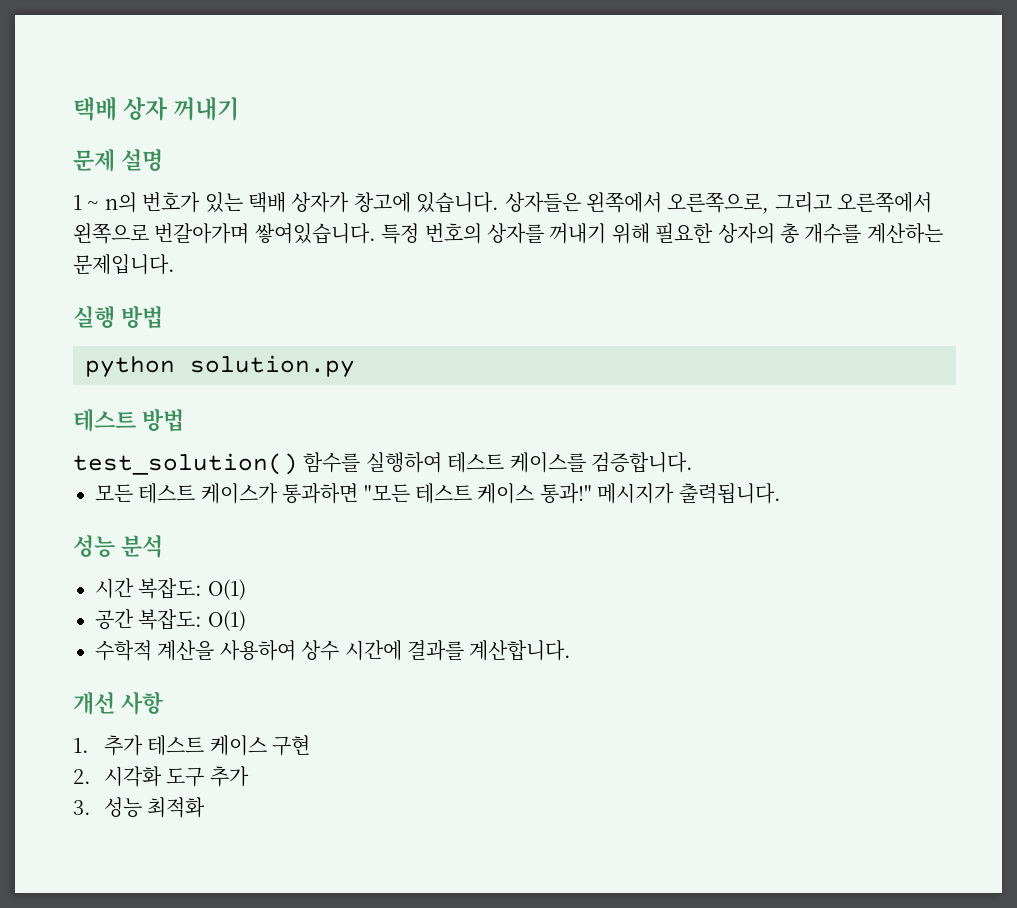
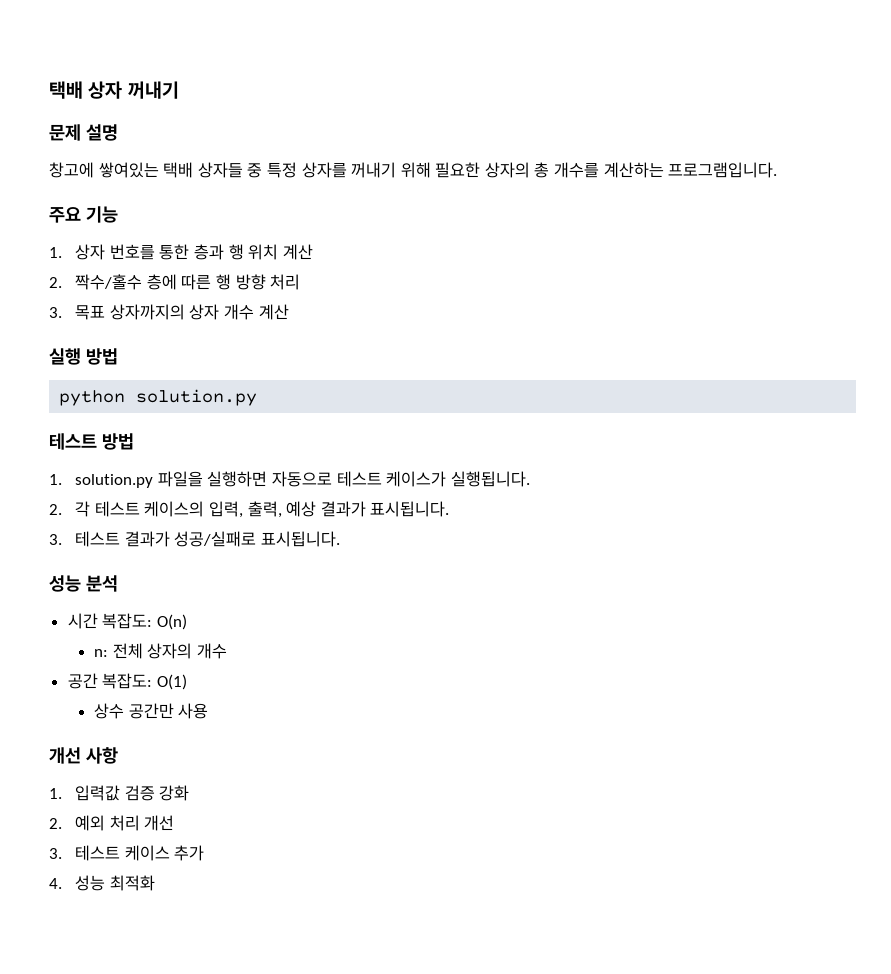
- 1 ~ n의 번호가 있는 택배 상자가 창고에 있습니다. 상자들은 왼쪽에서 오른쪽으로, 그리고 오른쪽에서 왼쪽으로 번갈아가며 쌓여있습니다. 특정 번호의 상자를 꺼내기 위해 필요한 상자의 총 개수를 계산하는 문제입니다.
+ 창고에 쌓여있는 택배 상자들 중 특정 상자를 꺼내기 위해 필요한 상자의 총 개수를 계산하는 프로그램입니다.
+ 주요 기능
+ 1. 상자 번호를 통한 층과 행 위치 계산
+ 2. 짝수/홀수 층에 따른 행 방향 처리
+ 3. 목표 상자까지의 상자 개수 계산
- test_solution() 함수를 실행하여 테스트 케이스를 검증합니다.
- 모든 테스트 케이스가 통과하면 "모든 테스트 케이스 통과!" 메시지가 출력됩니다.
+ 1. solution.py 파일을 실행하면 자동으로 테스트 케이스가 실행됩니다.
+ 2. 각 테스트 케이스의 입력, 출력, 예상 결과가 표시됩니다.
+ 3. 테스트 결과가 성공/실패로 표시됩니다.
  성능 분석
- 시간 복잡도: O(1)
+ 시간 복잡도: O(n)
+ n: 전체 상자의 개수
  공간 복잡도: O(1)
- 수학적 계산을 사용하여 상수 시간에 결과를 계산합니다.
+ 상수 공간만 사용
  개선 사항
- 1. 추가 테스트 케이스 구현
- 2. 시각화 도구 추가
+ 1. 입력값 검증 강화
+ 2. 예외 처리 개선
+ 3. 테스트 케이스 추가
- 3. 성능 최적화
+ 4. 성능 최적화

